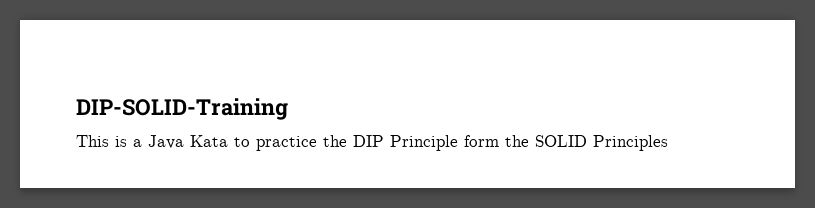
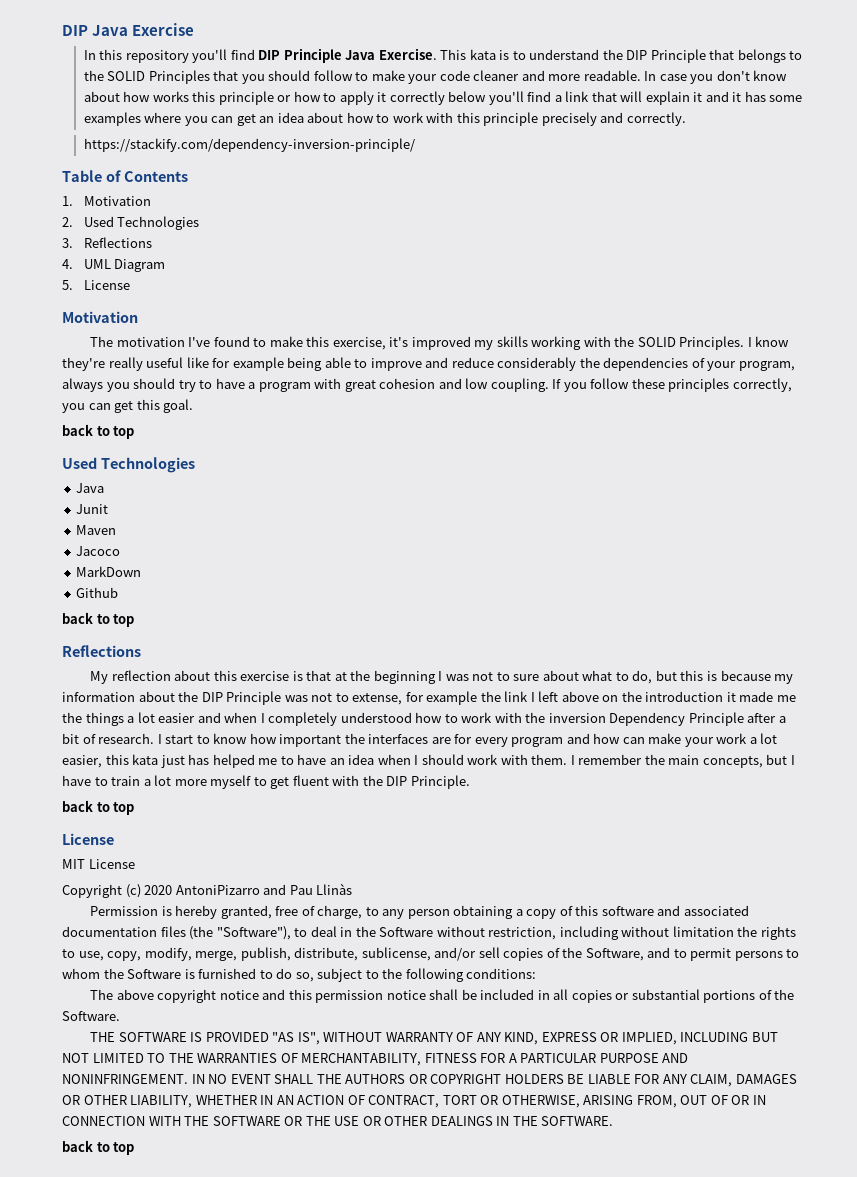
- DIP-SOLID-Training
- This is a Java Kata to practice the DIP Principle form the SOLID Principles
+ DIP Java Exercise
+ In this repository you'll find DIP Principle Java Exercise. This kata is to understand the DIP Principle that belongs to the SOLID Principles that you should follow to make your code cleaner and more readable. In case you don't know about how works this principle or how to apply it correctly below you'll find a link that will explain it and it has some examples where you can get an idea about how to work with this principle precisely and correctly.
+ https://stackify.com/dependency-inversion-principle/
+ Table of Contents
+ 1. Motivation
+ 2. Used Technologies
+ 3. Reflections
+ 4. UML Diagram
+ 5. License
+ Motivation
+ The motivation I've found to make this exercise, it's improved my skills working with the SOLID Principles. I know they're really useful like for example being able to improve and reduce considerably the dependencies of your program, always you should try to have a program with great cohesion and low coupling. If you follow these principles correctly, you can get this goal.
+ back to top
+ Used Technologies
+ Java
+ Junit
+ Maven
+ Jacoco
+ MarkDown
+ Github
+ back to top
+ Reflections
+ My reflection about this exercise is that at the beginning I was not to sure about what to do, but this is because my information about the DIP Principle was not to extense, for example the link I left above on the introduction it made me the things a lot easier and when I completely understood how to work with the inversion Dependency Principle after a bit of research. I start to know how important the interfaces are for every program and how can make your work a lot easier, this kata just has helped me to have an idea when I should work with them. I remember the main concepts, but I have to train a lot more myself to get fluent with the DIP Principle.
+ back to top
+ License
+ MIT License
+ Copyright (c) 2020 AntoniPizarro and Pau Llinàs
+ Permission is hereby granted, free of charge, to any person obtaining a copy of this software and associated documentation files (the "Software"), to deal in the Software without restriction, including without limitation the rights to use, copy, modify, merge, publish, distribute, sublicense, and/or sell copies of the Software, and to permit persons to whom the Software is furnished to do so, subject to the following conditions:
+ The above copyright notice and this permission notice shall be included in all copies or substantial portions of the Software.
+ THE SOFTWARE IS PROVIDED "AS IS", WITHOUT WARRANTY OF ANY KIND, EXPRESS OR IMPLIED, INCLUDING BUT NOT LIMITED TO THE WARRANTIES OF MERCHANTABILITY, FITNESS FOR A PARTICULAR PURPOSE AND NONINFRINGEMENT. IN NO EVENT SHALL THE AUTHORS OR COPYRIGHT HOLDERS BE LIABLE FOR ANY CLAIM, DAMAGES OR OTHER LIABILITY, WHETHER IN AN ACTION OF CONTRACT, TORT OR OTHERWISE, ARISING FROM, OUT OF OR IN CONNECTION WITH THE SOFTWARE OR THE USE OR OTHER DEALINGS IN THE SOFTWARE.
+ back to top

